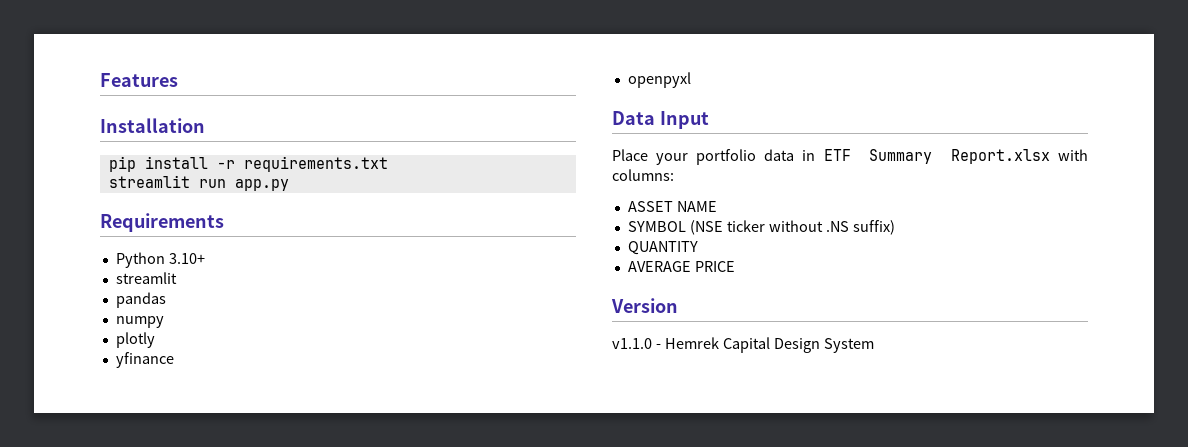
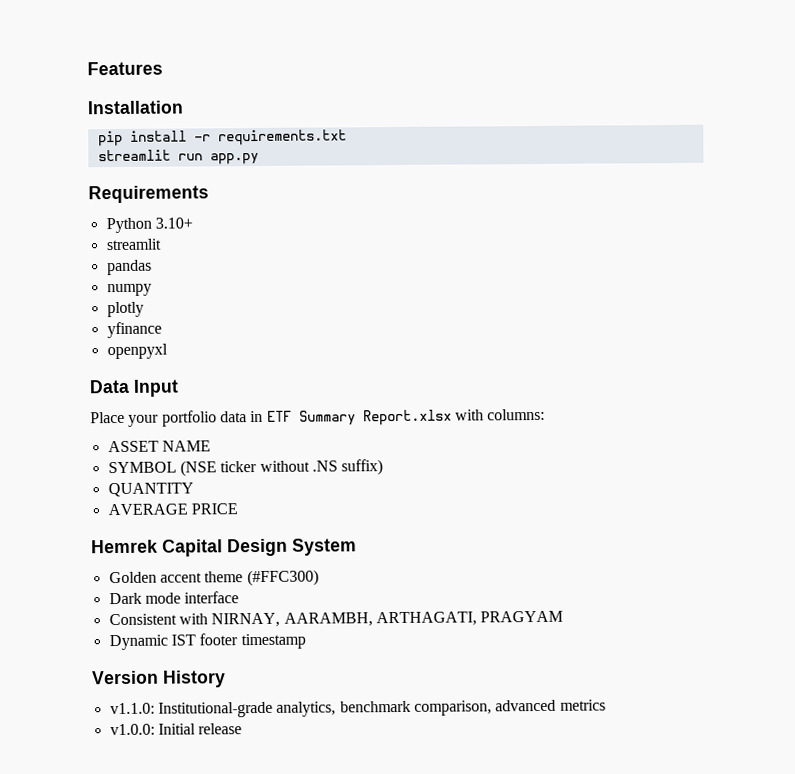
- Version
- v1.1.0 - Hemrek Capital Design System
+ Hemrek Capital Design System
+ Golden accent theme (#FFC300)
+ Dark mode interface
+ Consistent with NIRNAY, AARAMBH, ARTHAGATI, PRAGYAM
+ Dynamic IST footer timestamp
+ Version History
+ v1.1.0: Institutional-grade analytics, benchmark comparison, advanced metrics
+ v1.0.0: Initial release

